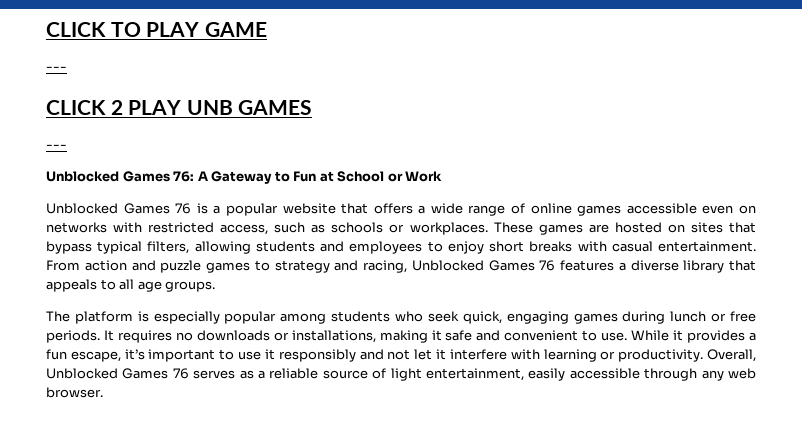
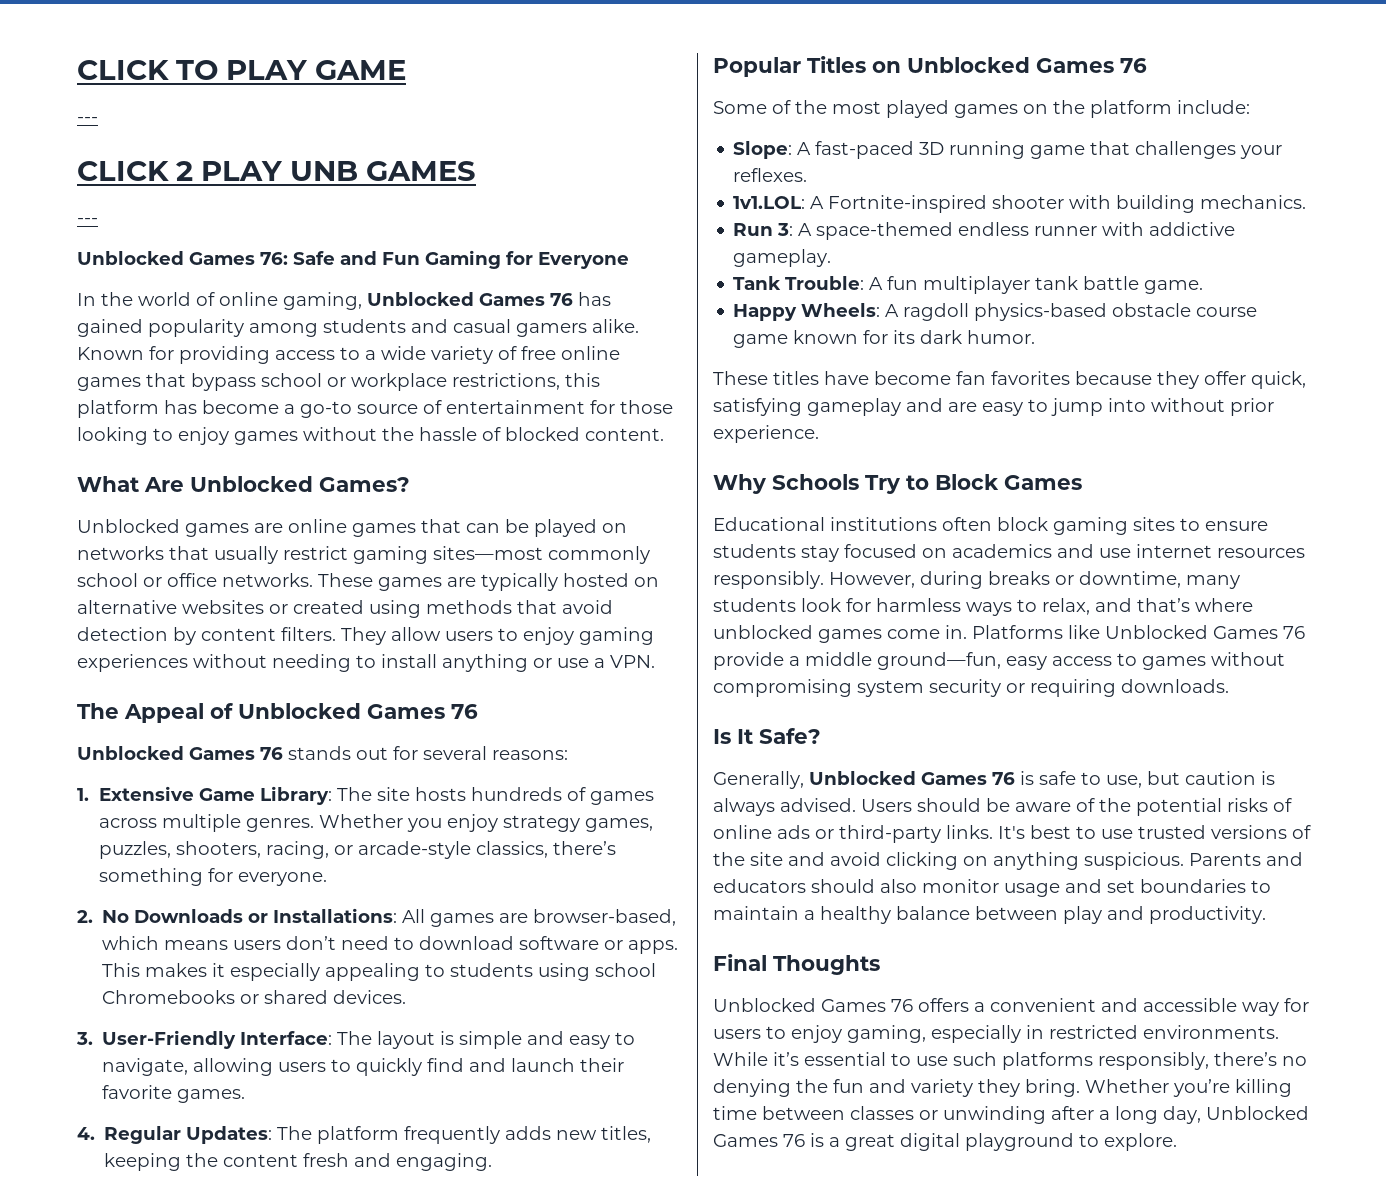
- Unblocked Games 76: A Gateway to Fun at School or Work
- Unblocked Games 76 is a popular website that offers a wide range of online games accessible even on networks with restricted access, such as schools or workplaces. These games are hosted on sites that bypass typical filters, allowing students and employees to enjoy short breaks with casual entertainment. From action and puzzle games to strategy and racing, Unblocked Games 76 features a diverse library that appeals to all age groups.
- The platform is especially popular among students who seek quick, engaging games during lunch or free periods. It requires no downloads or installations, making it safe and convenient to use. While it provides a fun escape, it’s important to use it responsibly and not let it interfere with learning or productivity. Overall, Unblocked Games 76 serves as a reliable source of light entertainment, easily accessible through any web browser.
+ Unblocked Games 76: Safe and Fun Gaming for Everyone
+ In the world of online gaming, Unblocked Games 76 has gained popularity among students and casual gamers alike. Known for providing access to a wide variety of free online games that bypass school or workplace restrictions, this platform has become a go-to source of entertainment for those looking to enjoy games without the hassle of blocked content.
+ What Are Unblocked Games?
+ Unblocked games are online games that can be played on networks that usually restrict gaming sites—most commonly school or office networks. These games are typically hosted on alternative websites or created using methods that avoid detection by content filters. They allow users to enjoy gaming experiences without needing to install anything or use a VPN.
+ The Appeal of Unblocked Games 76
+ Unblocked Games 76 stands out for several reasons:
+ 1. Extensive Game Library: The site hosts hundreds of games across multiple genres. Whether you enjoy strategy games, puzzles, shooters, racing, or arcade-style classics, there’s something for everyone.
+ 2. No Downloads or Installations: All games are browser-based, which means users don’t need to download software or apps. This makes it especially appealing to students using school Chromebooks or shared devices.
+ 3. User-Friendly Interface: The layout is simple and easy to navigate, allowing users to quickly find and launch their favorite games.
+ 4. Regular Updates: The platform frequently adds new titles, keeping the content fresh and engaging.
+ Popular Titles on Unblocked Games 76
+ Some of the most played games on the platform include:
+ Slope: A fast-paced 3D running game that challenges your reflexes.
+ 1v1.LOL: A Fortnite-inspired shooter with building mechanics.
+ Run 3: A space-themed endless runner with addictive gameplay.
+ Tank Trouble: A fun multiplayer tank battle game.
+ Happy Wheels: A ragdoll physics-based obstacle course game known for its dark humor.
+ These titles have become fan favorites because they offer quick, satisfying gameplay and are easy to jump into without prior experience.
+ Why Schools Try to Block Games
+ Educational institutions often block gaming sites to ensure students stay focused on academics and use internet resources responsibly. However, during breaks or downtime, many students look for harmless ways to relax, and that’s where unblocked games come in. Platforms like Unblocked Games 76 provide a middle ground—fun, easy access to games without compromising system security or requiring downloads.
+ Is It Safe?
+ Generally, Unblocked Games 76 is safe to use, but caution is always advised. Users should be aware of the potential risks of online ads or third-party links. It's best to use trusted versions of the site and avoid clicking on anything suspicious. Parents and educators should also monitor usage and set boundaries to maintain a healthy balance between play and productivity.
+ Final Thoughts
+ Unblocked Games 76 offers a convenient and accessible way for users to enjoy gaming, especially in restricted environments. While it’s essential to use such platforms responsibly, there’s no denying the fun and variety they bring. Whether you’re killing time between classes or unwinding after a long day, Unblocked Games 76 is a great digital playground to explore.

